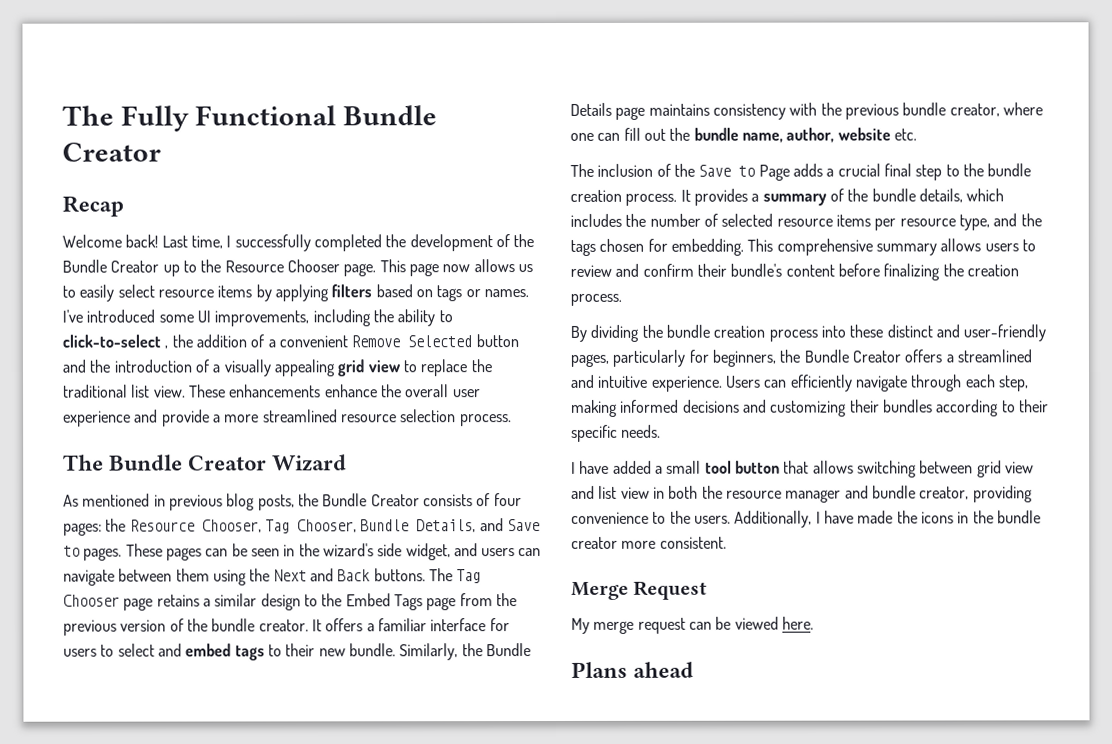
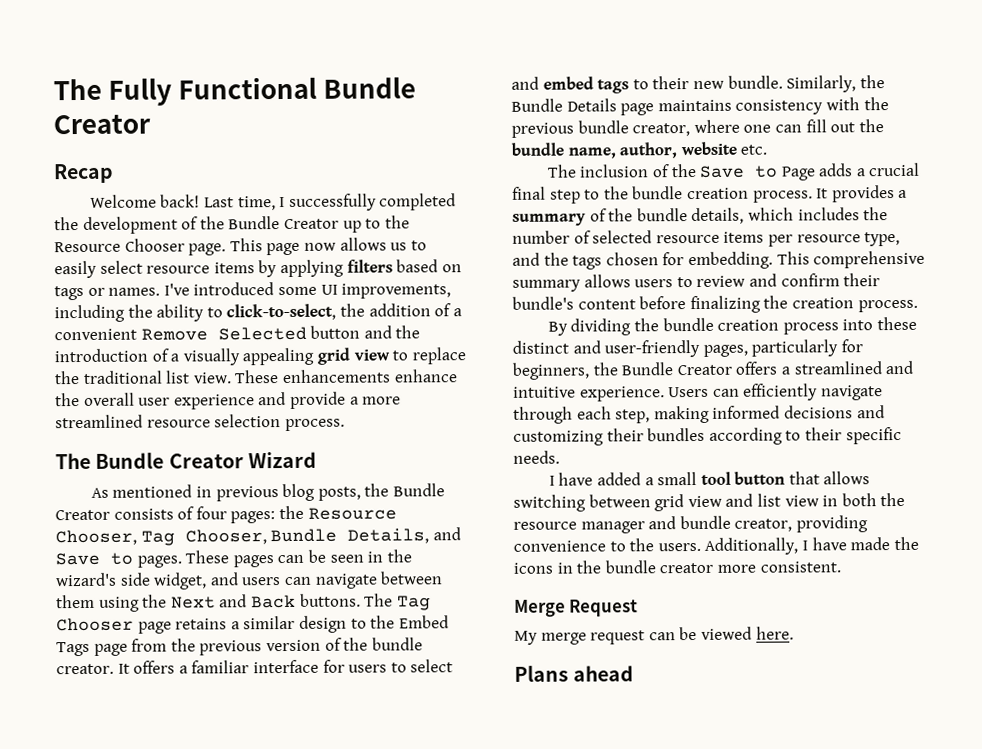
- I've introduced some UI improvements, including the ability to click-to-select , the addition of a convenient Remove Selected button and the introduction of a visually appealing grid view to replace the traditional list view.
+ I've introduced some UI improvements, including the ability to click-to-select, the addition of a convenient Remove Selected button and the introduction of a visually appealing grid view to replace the traditional list view.

